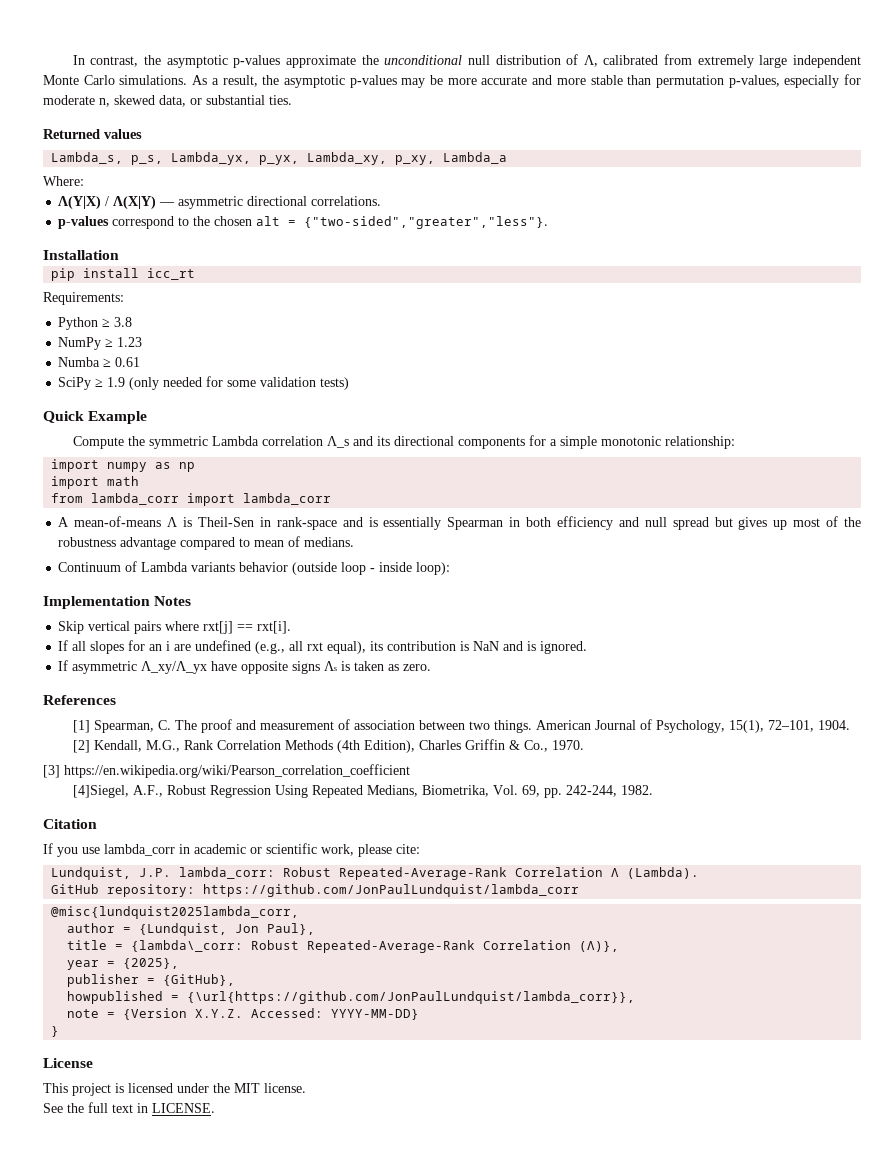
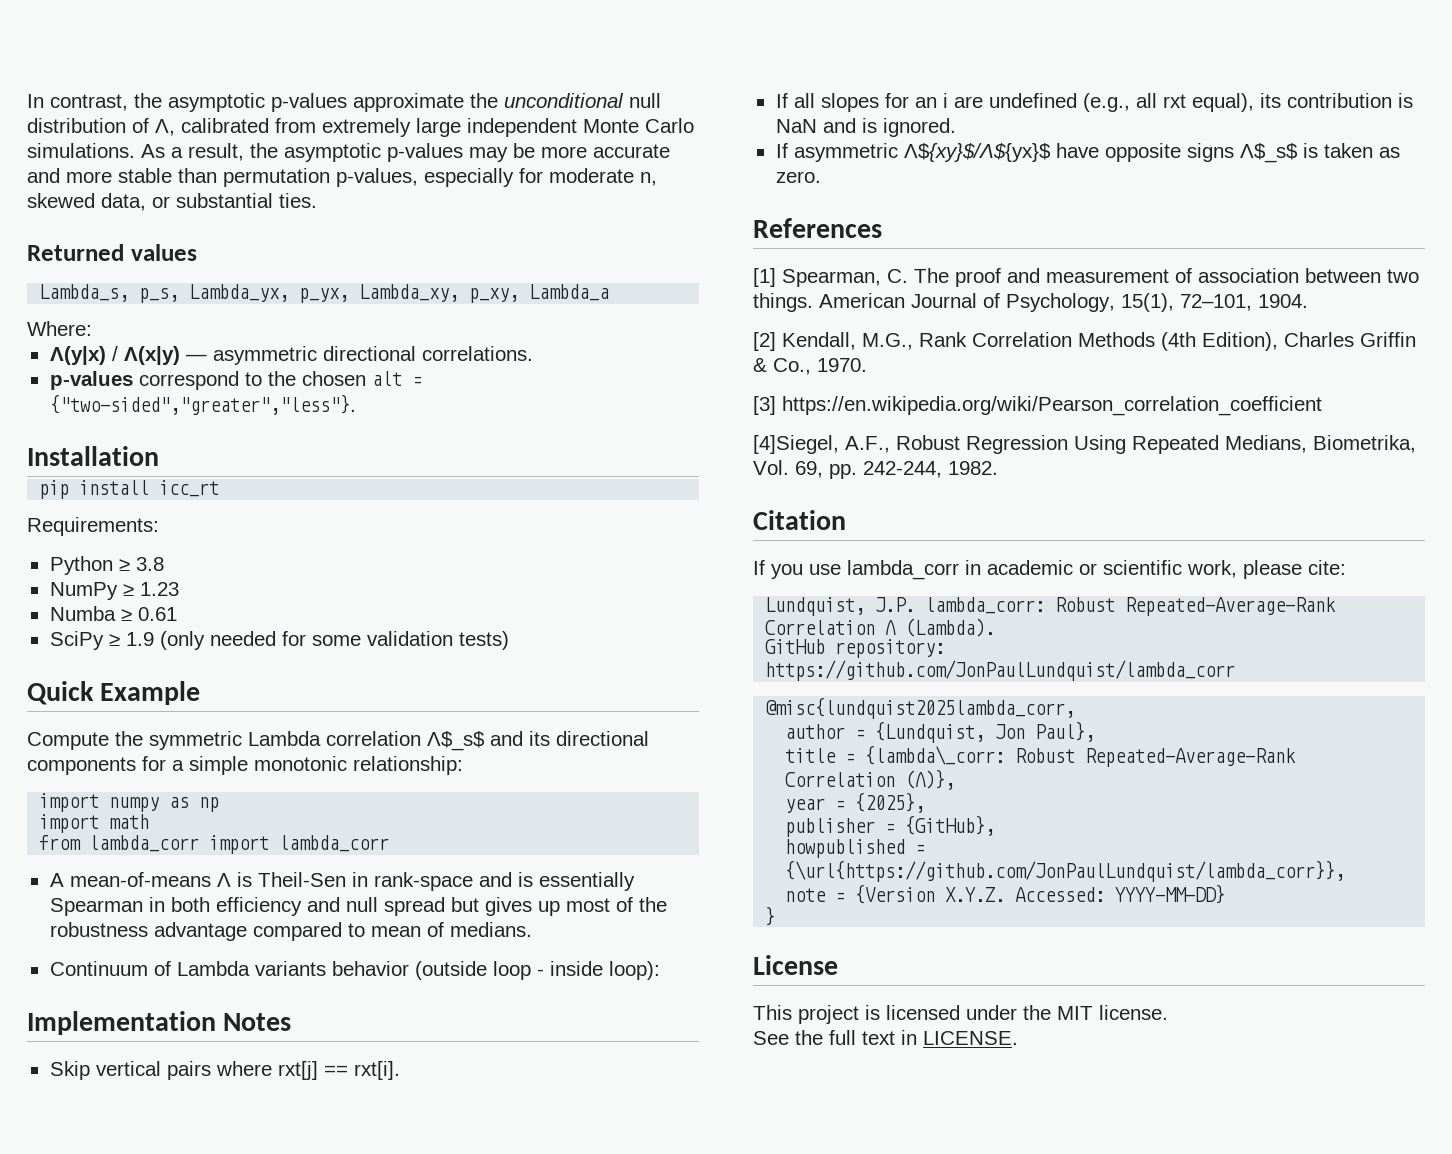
- Λ(Y|X) / Λ(X|Y) — asymmetric directional correlations.
+ Λ(y|x) / Λ(x|y) — asymmetric directional correlations.
- Compute the symmetric Lambda correlation Λ_s and its directional components for a simple monotonic relationship:
+ Compute the symmetric Lambda correlation Λ$_s$ and its directional components for a simple monotonic relationship:
- If asymmetric Λ_xy/Λ_yx have opposite signs Λₛ is taken as zero.
+ If asymmetric Λ${xy}$/Λ${yx}$ have opposite signs Λ$_s$ is taken as zero.

